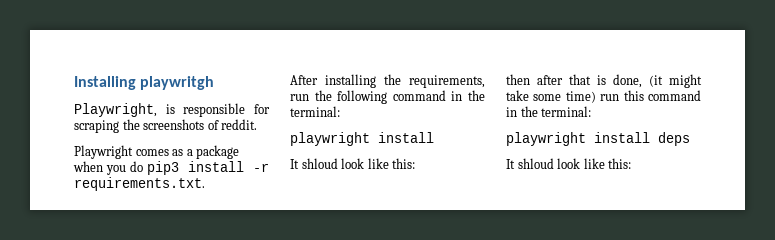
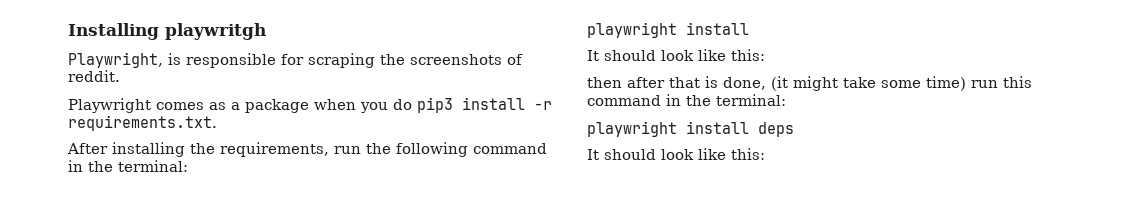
  After installing the requirements, run the following command in the terminal:
  playwright install
- It shloud look like this:
+ It should look like this:
  playwright install deps
- It shloud look like this:
+ It should look like this:

